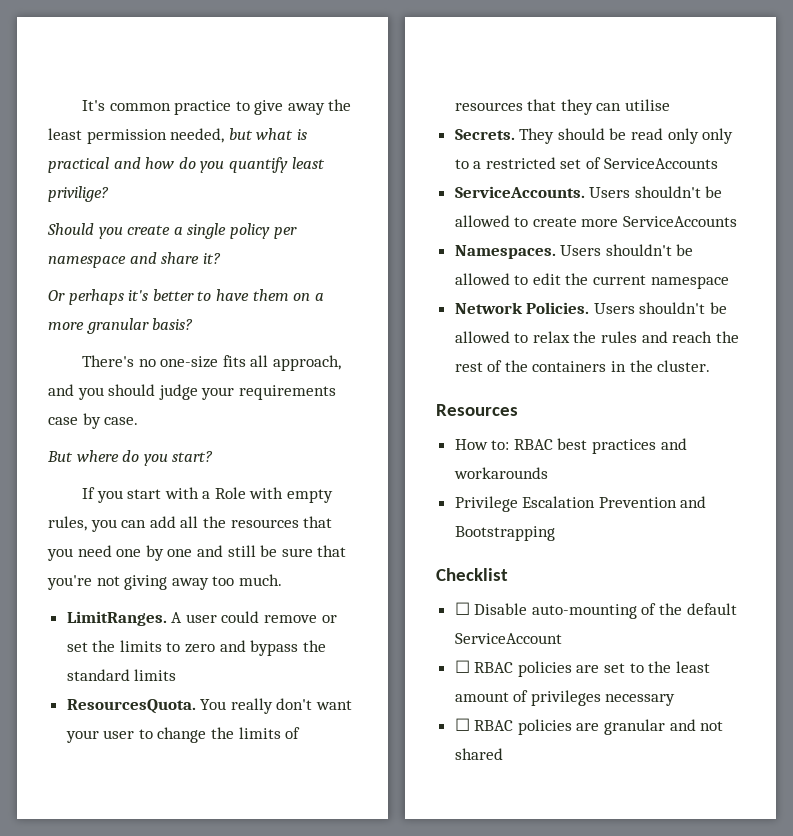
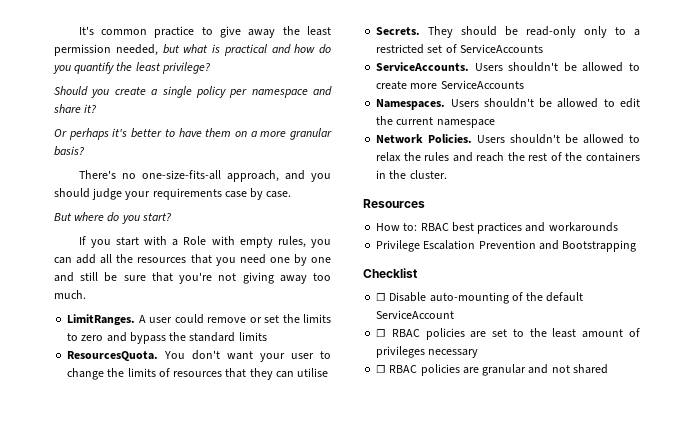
- It's common practice to give away the least permission needed, but what is practical and how do you quantify least privilige?
+ It's common practice to give away the least permission needed, but what is practical and how do you quantify the least privilege?
- There's no one-size fits all approach, and you should judge your requirements case by case.
+ There's no one-size-fits-all approach, and you should judge your requirements case by case.
- You really don't want your user to change the limits of resources that they can utilise
+ You don't want your user to change the limits of resources that they can utilise
- They should be read only only to a restricted set of ServiceAccounts
+ They should be read-only only to a restricted set of ServiceAccounts

